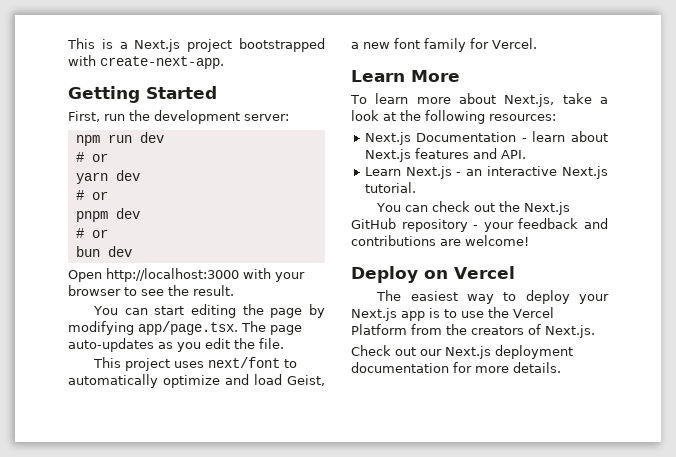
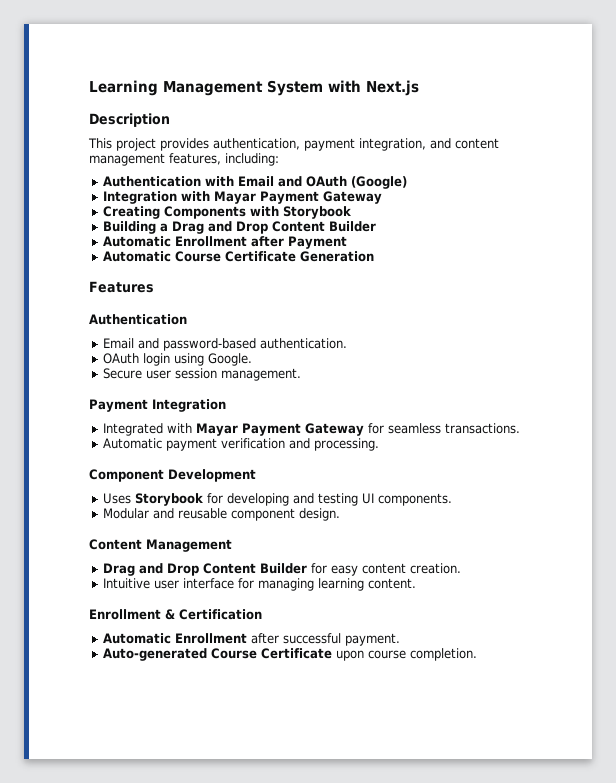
- This is a Next.js project bootstrapped with create-next-app.
- Getting Started
- First, run the development server:
- npm run dev
- # or
- yarn dev
- # or
- pnpm dev
- # or
- bun dev
- Open http://localhost:3000 with your browser to see the result.
- You can start editing the page by modifying app/page.tsx. The page auto-updates as you edit the file.
- This project uses next/font to automatically optimize and load Geist, a new font family for Vercel.
- Learn More
- To learn more about Next.js, take a look at the following resources:
- Next.js Documentation - learn about Next.js features and API.
- Learn Next.js - an interactive Next.js tutorial.
- You can check out the Next.js GitHub repository - your feedback and contributions are welcome!
- Deploy on Vercel
- The easiest way to deploy your Next.js app is to use the Vercel Platform from the creators of Next.js.
- Check out our Next.js deployment documentation for more details.
+ Learning Management System with Next.js
+ Description
+ This project provides authentication, payment integration, and content management features, including:
+ Authentication with Email and OAuth (Google)
+ Integration with Mayar Payment Gateway
+ Creating Components with Storybook
+ Building a Drag and Drop Content Builder
+ Automatic Enrollment after Payment
+ Automatic Course Certificate Generation
+ Features
+ Authentication
+ Email and password-based authentication.
+ OAuth login using Google.
+ Secure user session management.
+ Payment Integration
+ Integrated with Mayar Payment Gateway for seamless transactions.
+ Automatic payment verification and processing.
+ Component Development
+ Uses Storybook for developing and testing UI components.
+ Modular and reusable component design.
+ Content Management
+ Drag and Drop Content Builder for easy content creation.
+ Intuitive user interface for managing learning content.
+ Enrollment & Certification
+ Automatic Enrollment after successful payment.
+ Auto-generated Course Certificate upon course completion.

